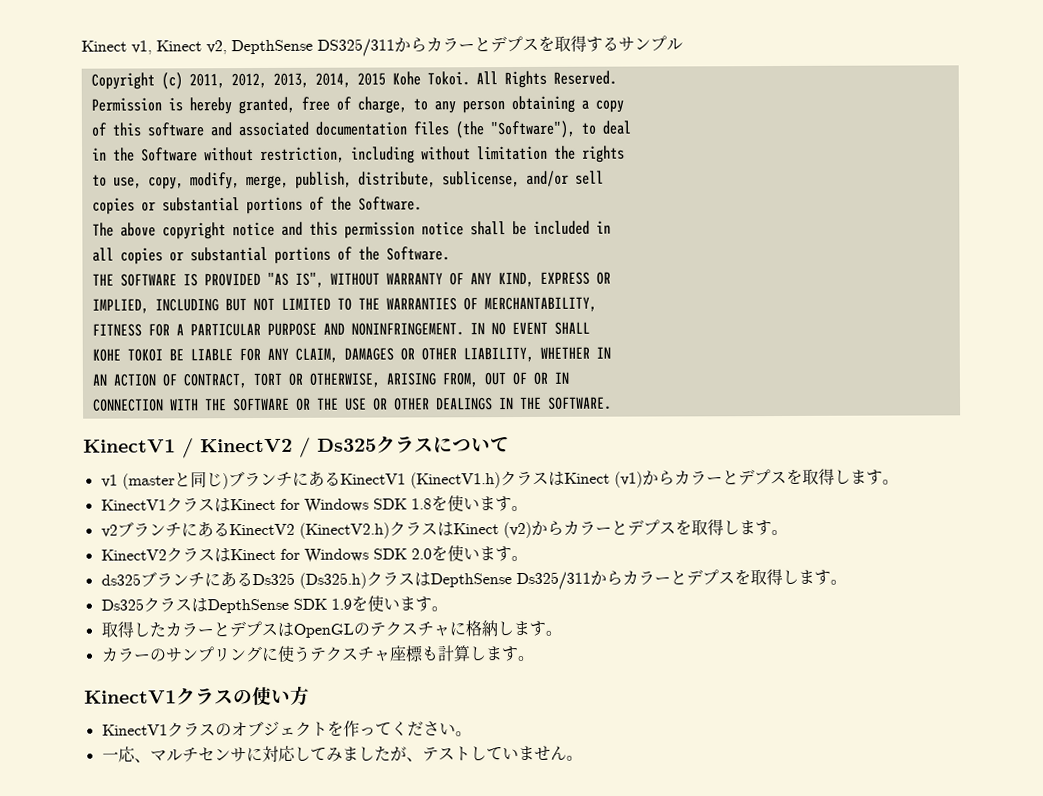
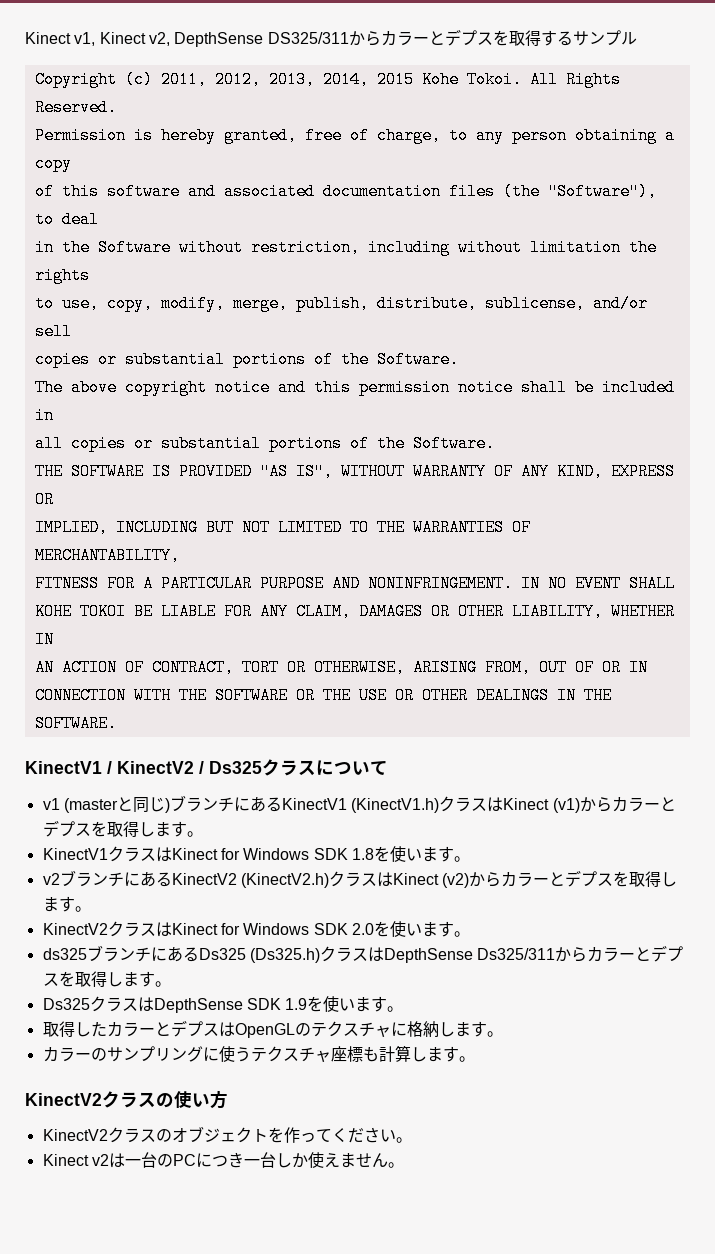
- KinectV1クラスの使い方
+ KinectV2クラスの使い方
- KinectV1クラスのオブジェクトを作ってください。
+ KinectV2クラスのオブジェクトを作ってください。
- 一応、マルチセンサに対応してみましたが、テストしていません。
+ Kinect v2は一台のPCにつき一台しか使えません。

